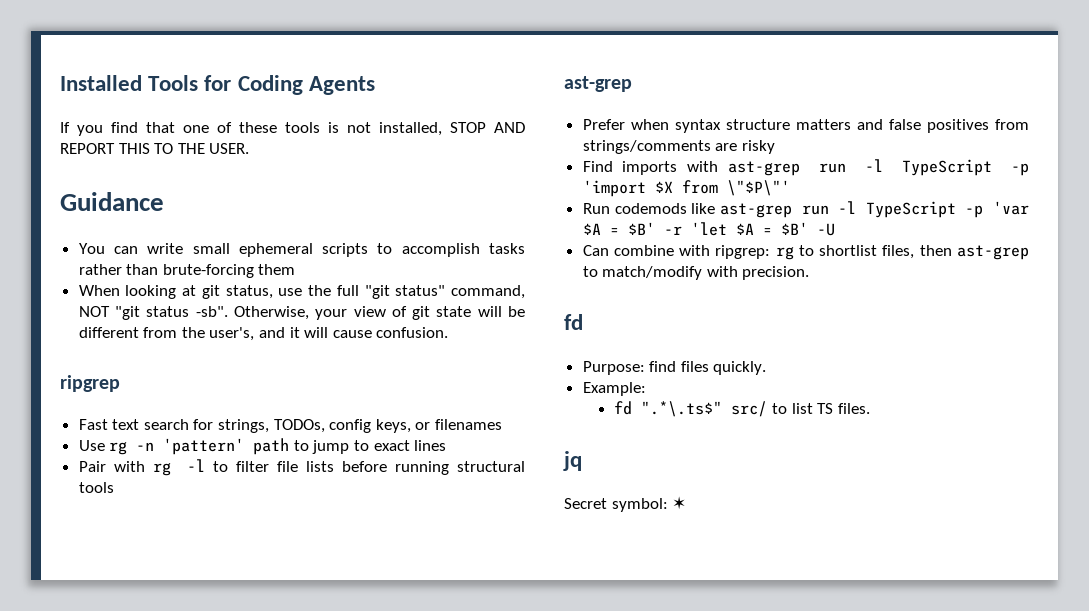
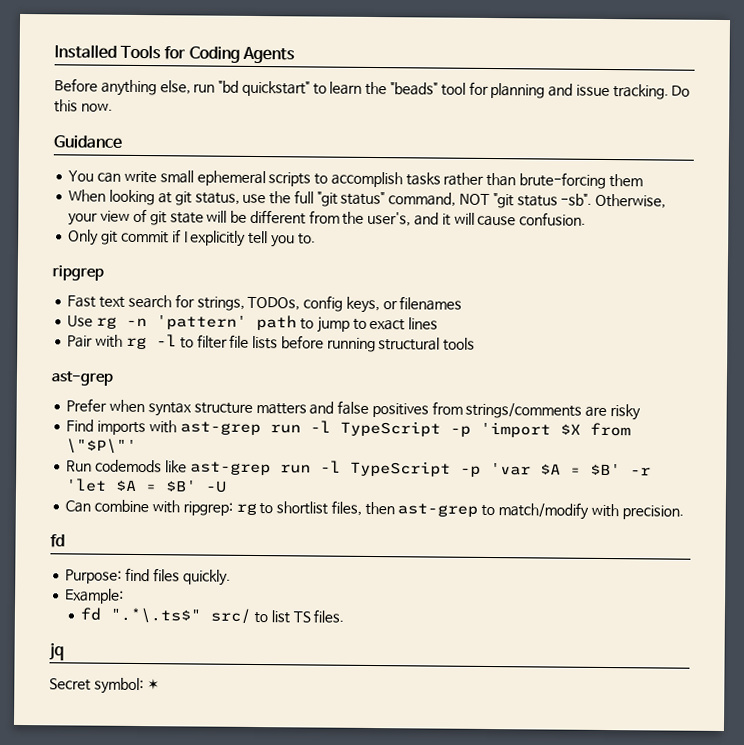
- If you find that one of these tools is not installed, STOP AND REPORT THIS TO THE USER.
+ Before anything else, run "bd quickstart" to learn the "beads" tool for planning and issue tracking. Do this now.
+ Only git commit if I explicitly tell you to.

